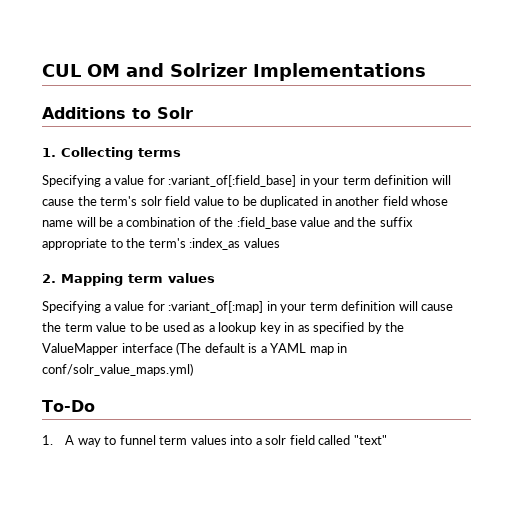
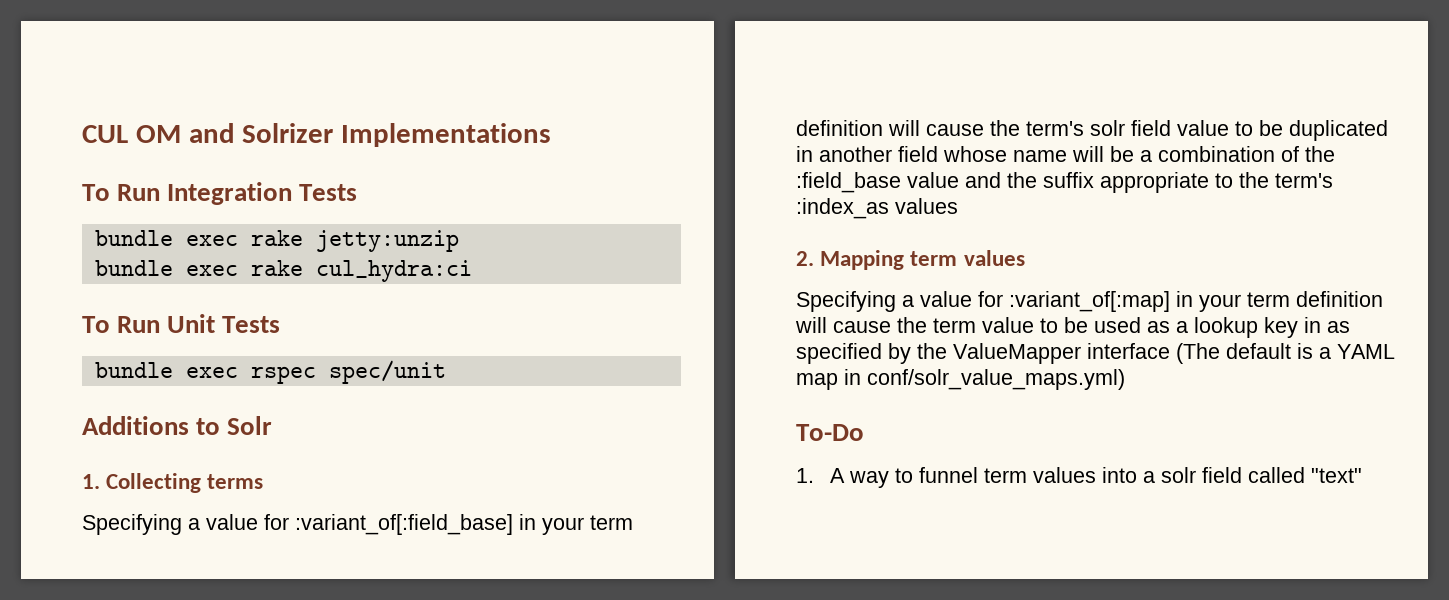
+ To Run Integration Tests
+ bundle exec rake jetty:unzip
+ bundle exec rake cul_hydra:ci
+ To Run Unit Tests
+ bundle exec rspec spec/unit

